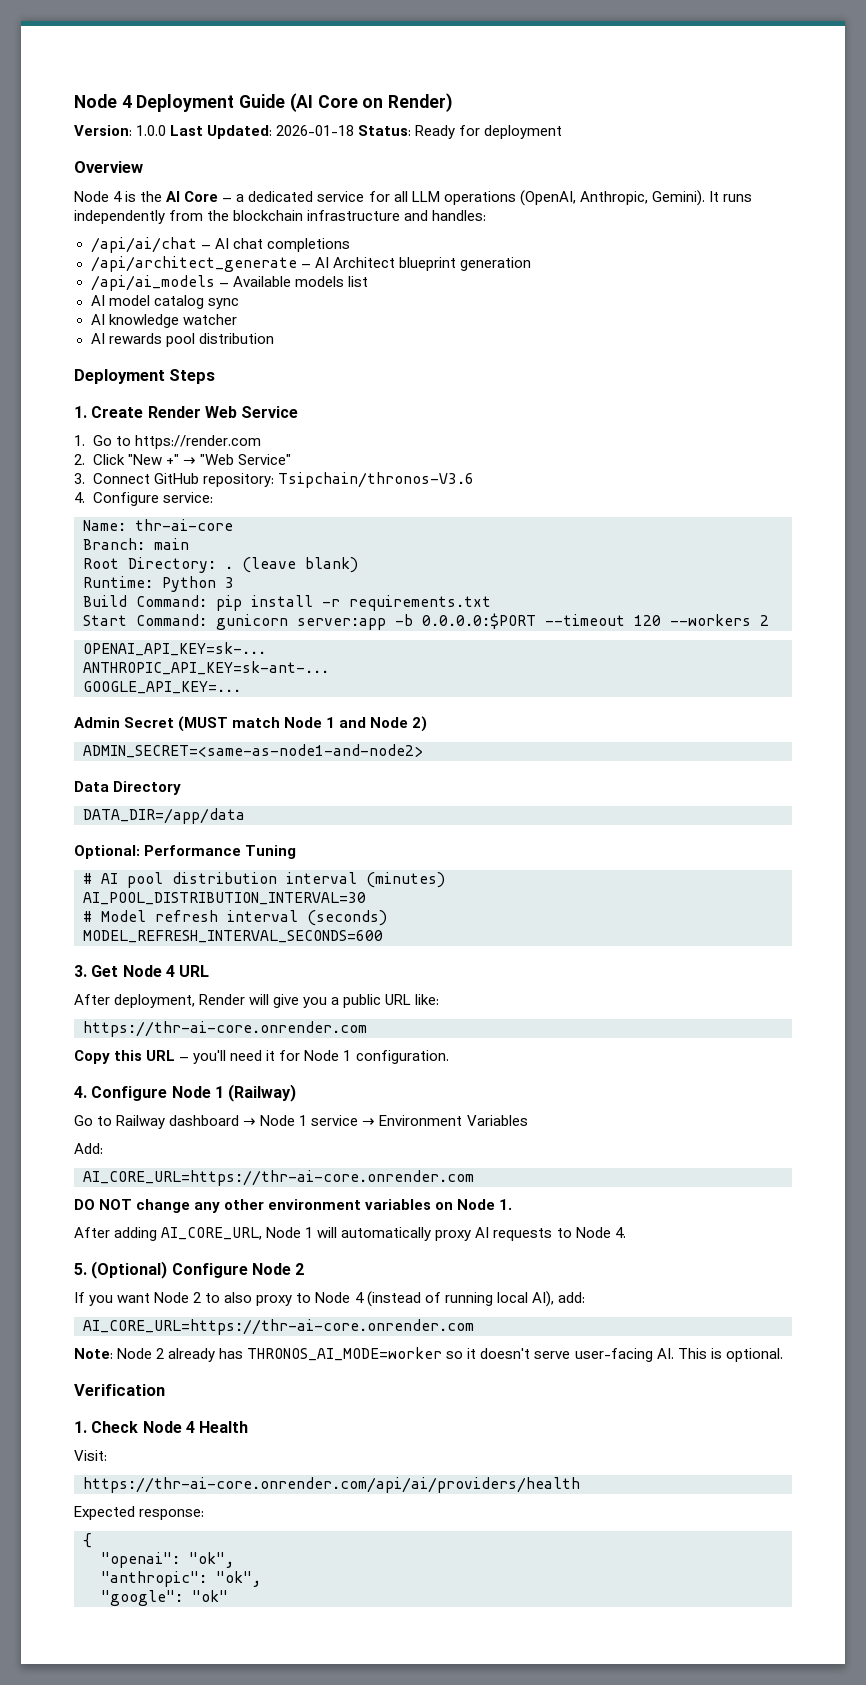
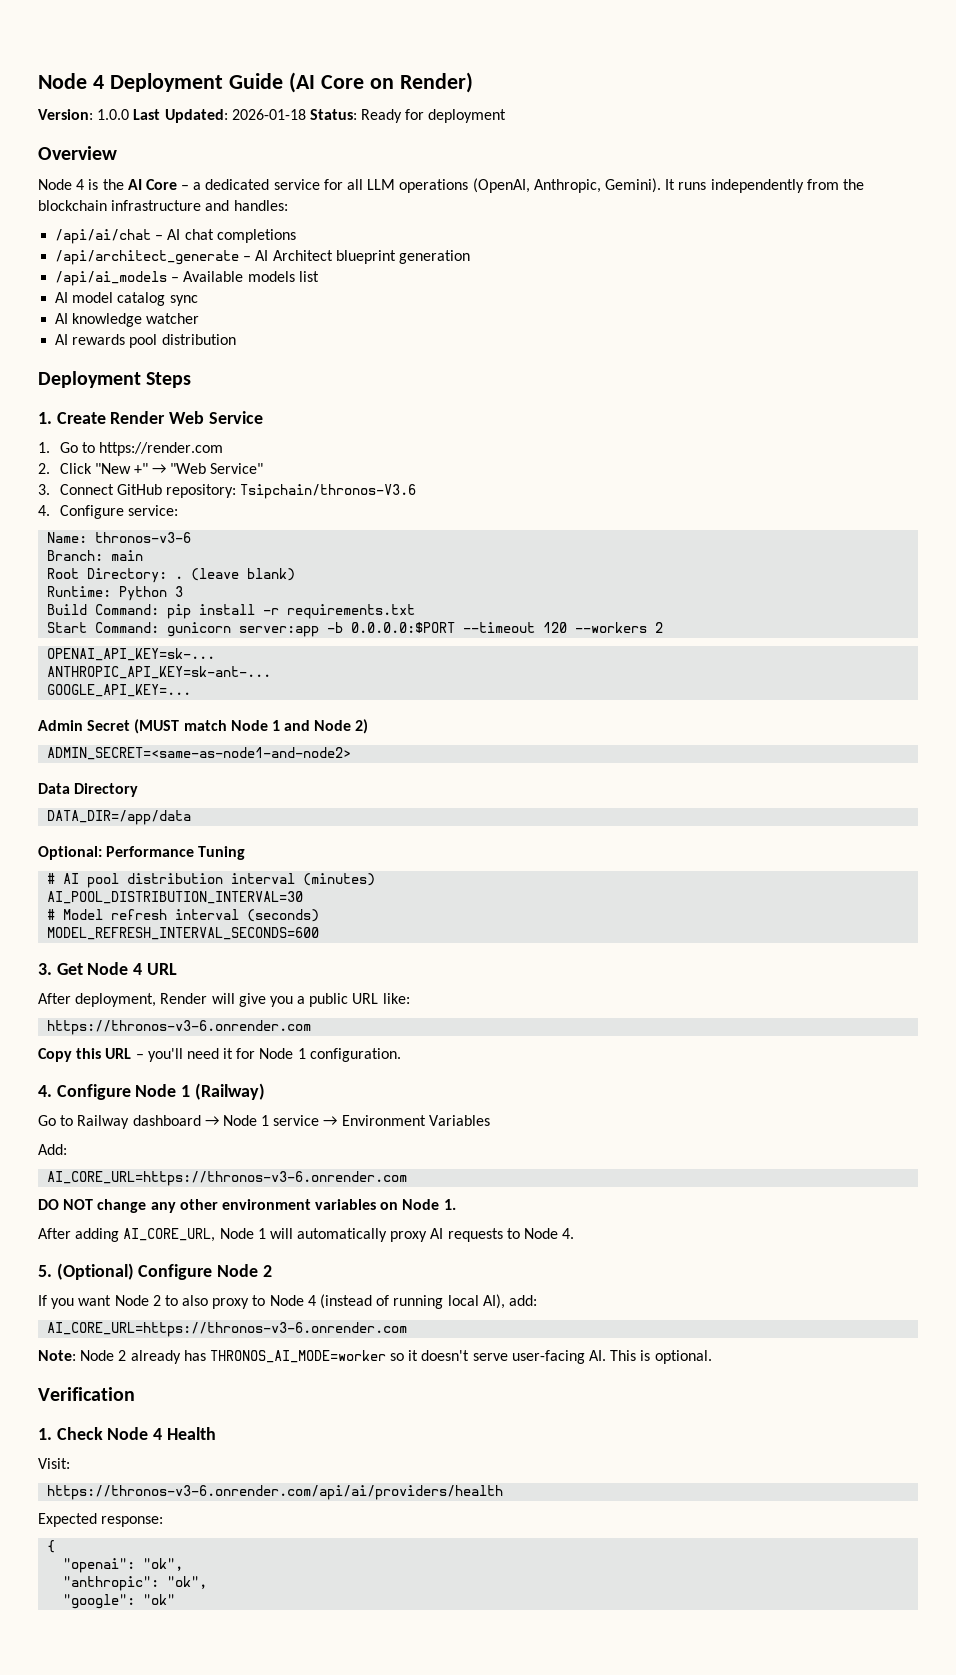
- Name: thr-ai-core
+ Name: thronos-v3-6
- https://thr-ai-core.onrender.com
+ https://thronos-v3-6.onrender.com
  Add:
- AI_CORE_URL=https://thr-ai-core.onrender.com
+ AI_CORE_URL=https://thronos-v3-6.onrender.com
  If you want Node 2 to also proxy to Node 4 (instead of running local AI), add:
- AI_CORE_URL=https://thr-ai-core.onrender.com
+ AI_CORE_URL=https://thronos-v3-6.onrender.com
- https://thr-ai-core.onrender.com/api/ai/providers/health
+ https://thronos-v3-6.onrender.com/api/ai/providers/health

